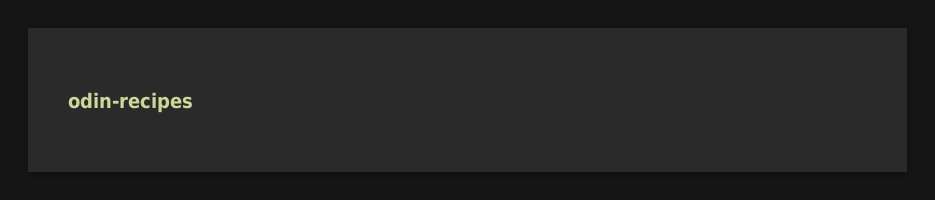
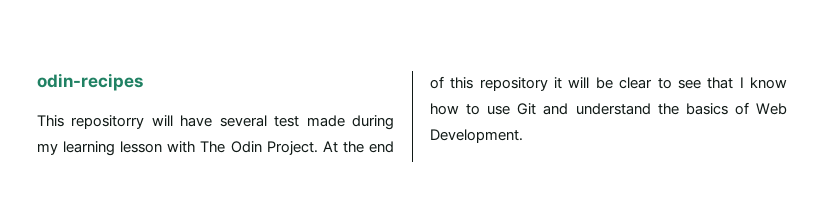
+ This repositorry will have several test made during my learning lesson with The Odin Project. At the end of this repository it will be clear to see that I know how to use Git and understand the basics of Web Development.

